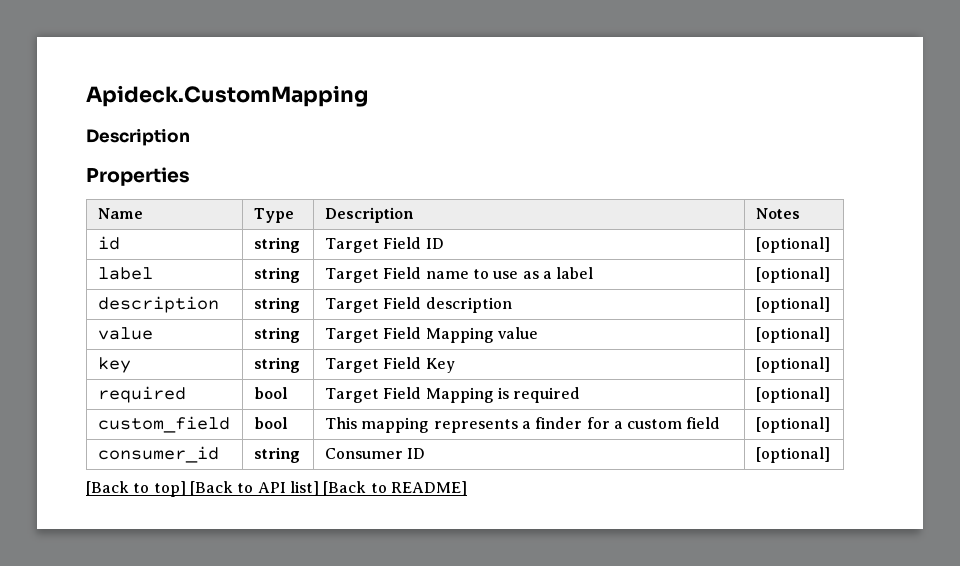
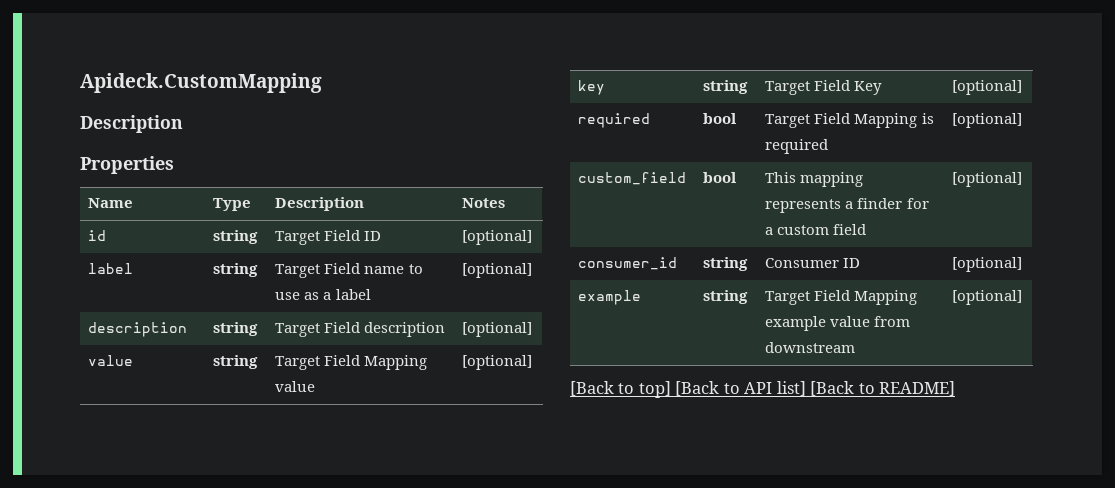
+ example | string | Target Field Mapping example value from downstream | [optional]

